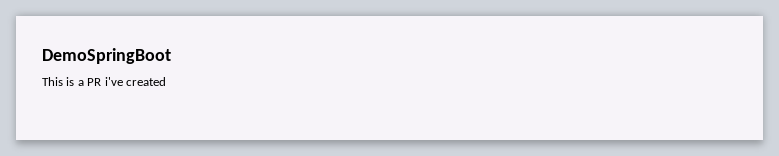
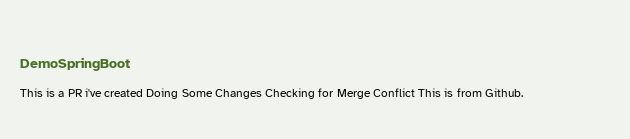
- This is a PR i've created
+ This is a PR i've created Doing Some Changes Checking for Merge Conflict This is from Github.

